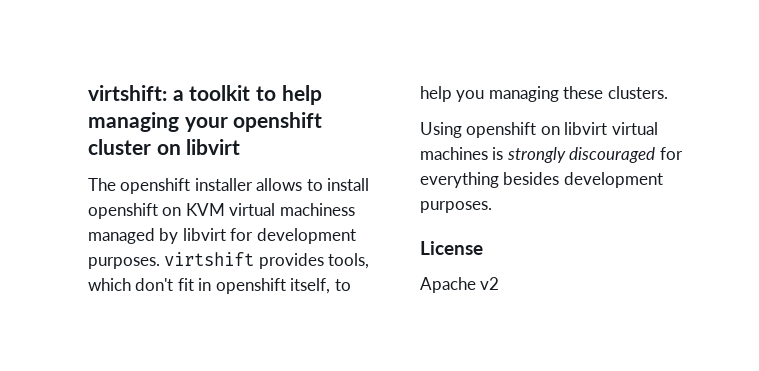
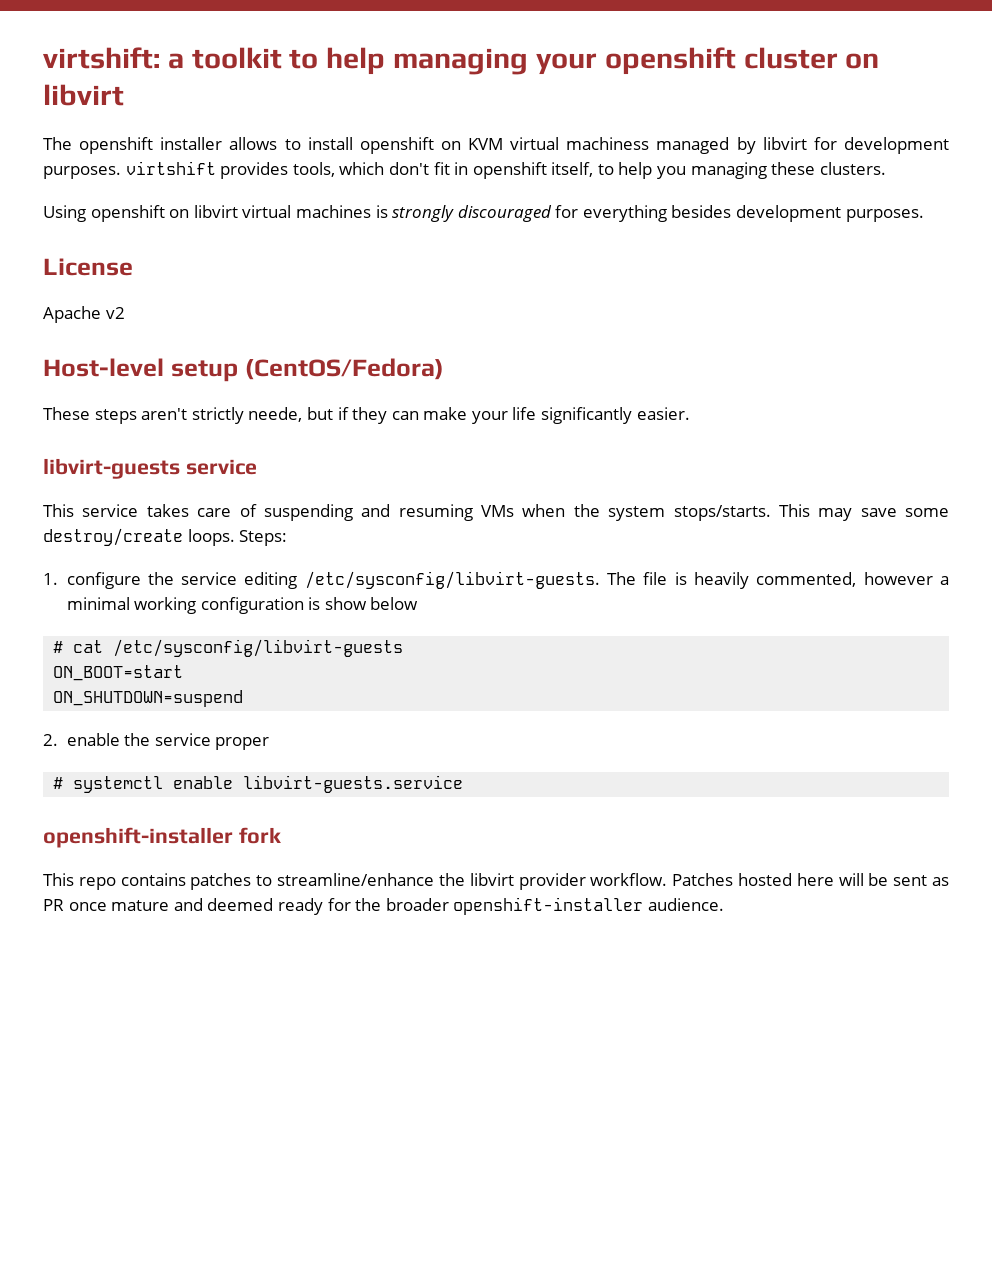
+ Host-level setup (CentOS/Fedora)
+ These steps aren't strictly neede, but if they can make your life significantly easier.
+ libvirt-guests service
+ This service takes care of suspending and resuming VMs when the system stops/starts. This may save some destroy/create loops. Steps:
+ 1. configure the service editing /etc/sysconfig/libvirt-guests. The file is heavily commented, however a minimal working configuration is show below
+ # cat /etc/sysconfig/libvirt-guests
+ ON_BOOT=start
+ ON_SHUTDOWN=suspend
+ 2. enable the service proper
+ # systemctl enable libvirt-guests.service
+ openshift-installer fork
+ This repo contains patches to streamline/enhance the libvirt provider workflow. Patches hosted here will be sent as PR once mature and deemed ready for the broader openshift-installer audience.

